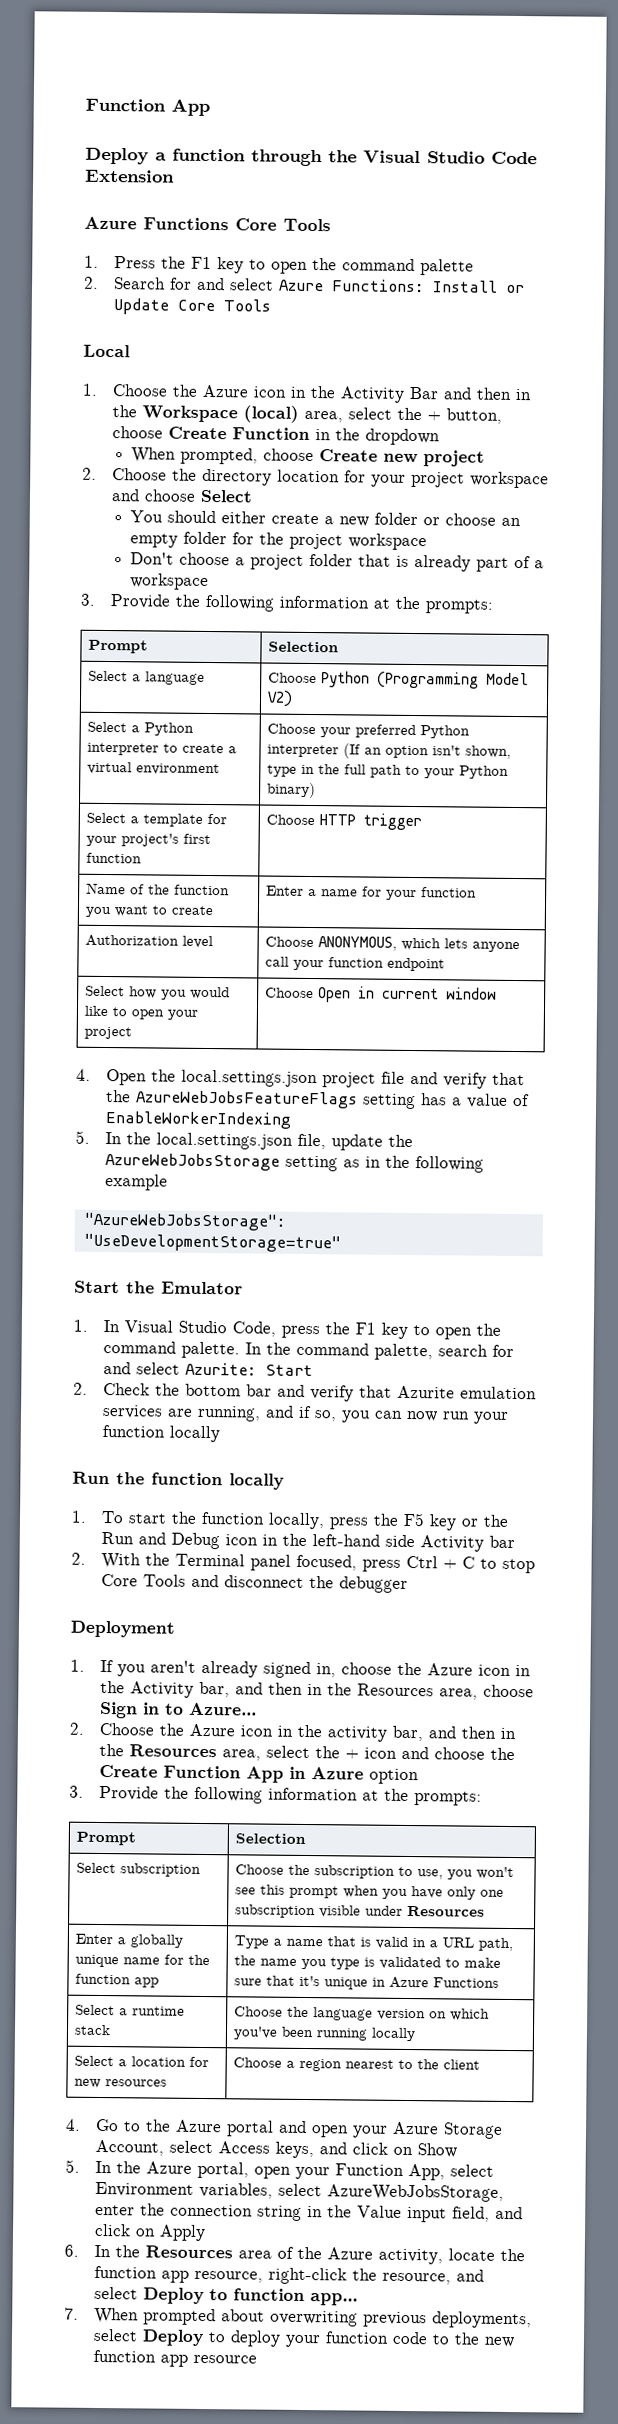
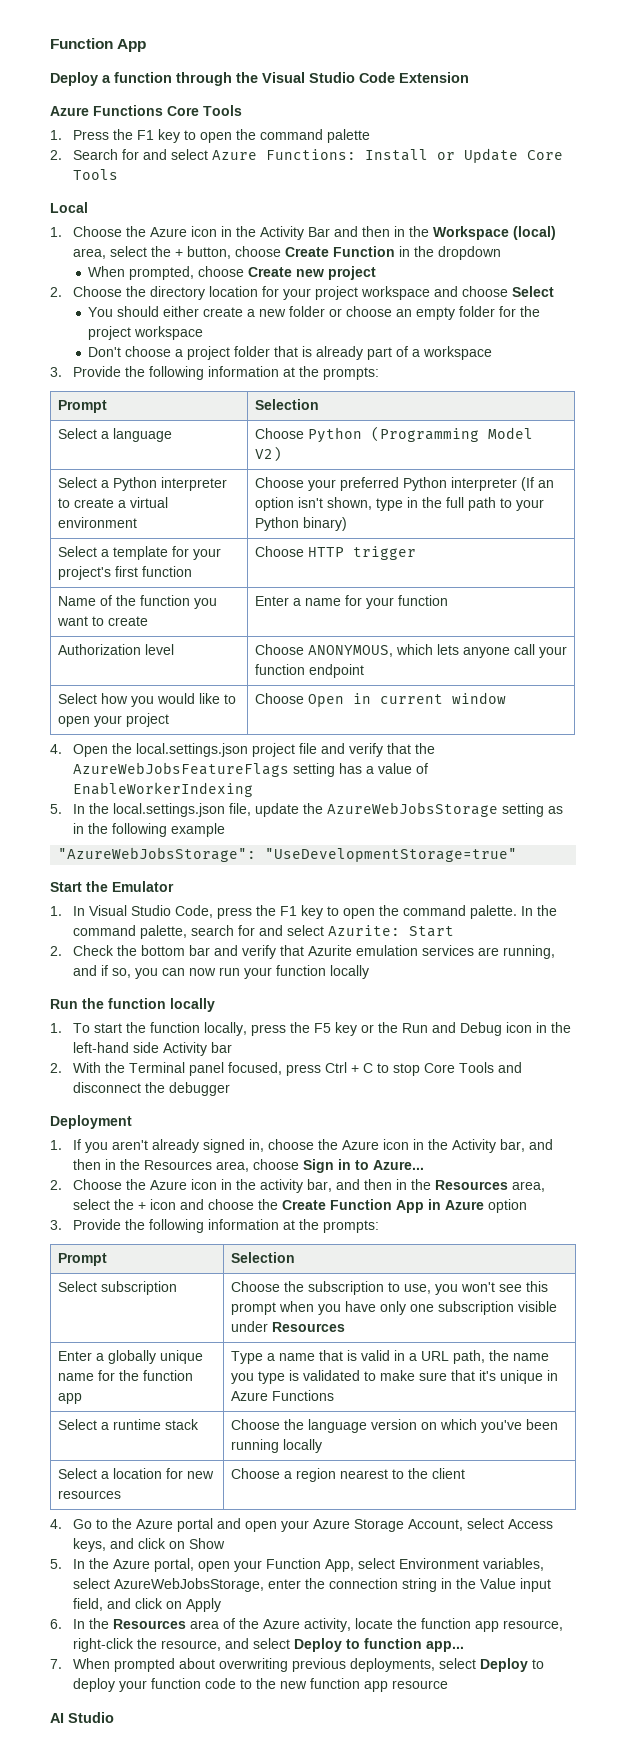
+ AI Studio

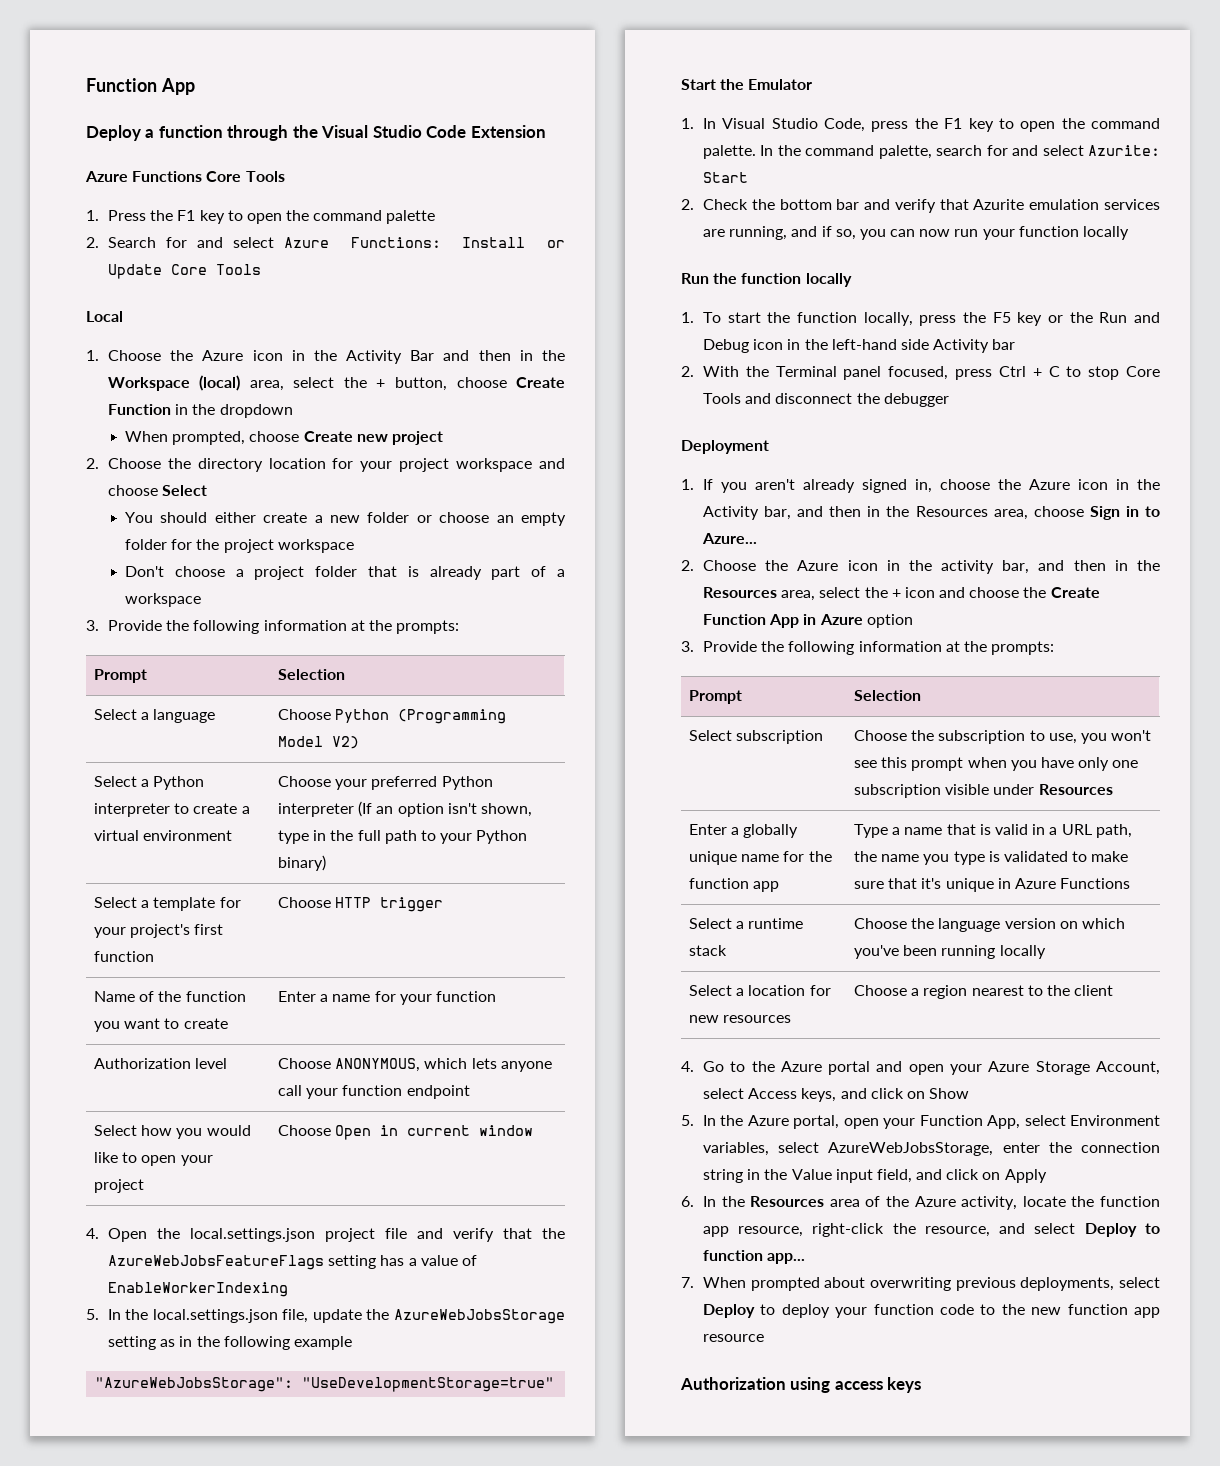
- AI Studio
+ Authorization using access keys

